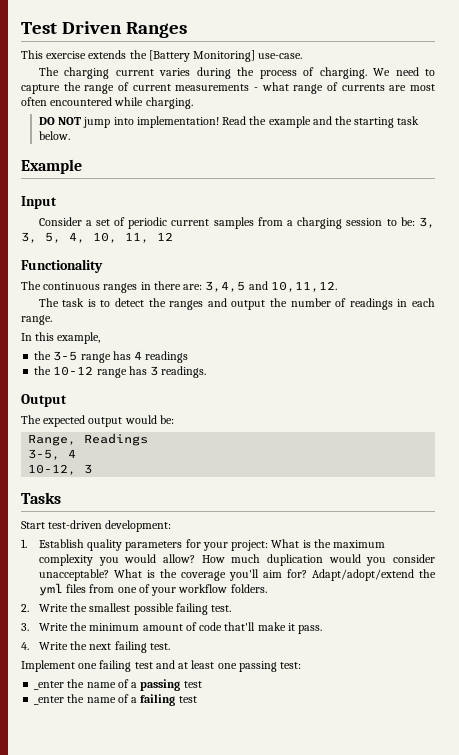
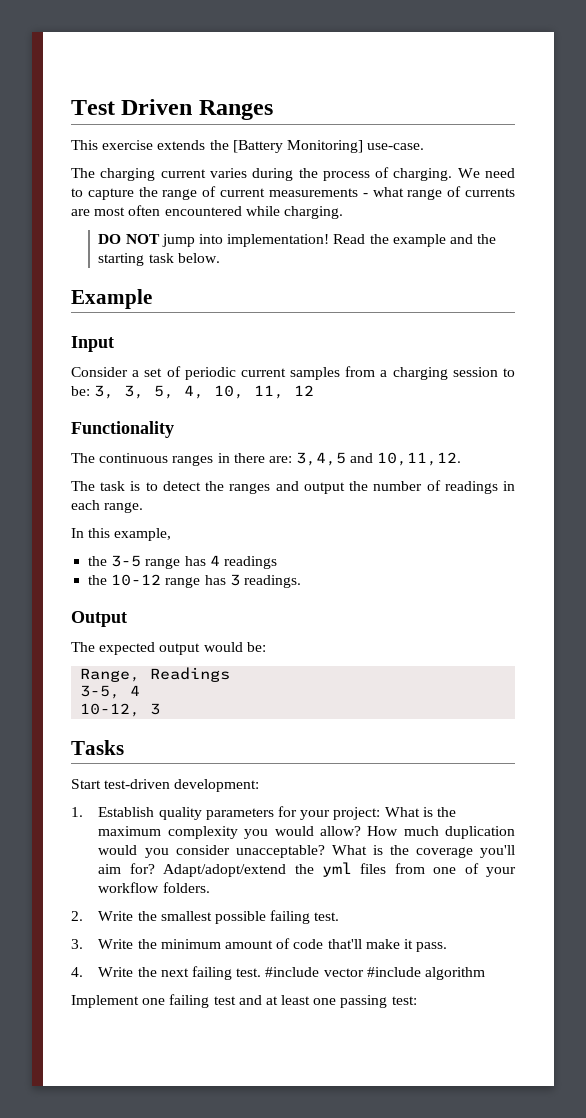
+ #include vector #include algorithm
- _enter the name of a passing test
- _enter the name of a failing test

